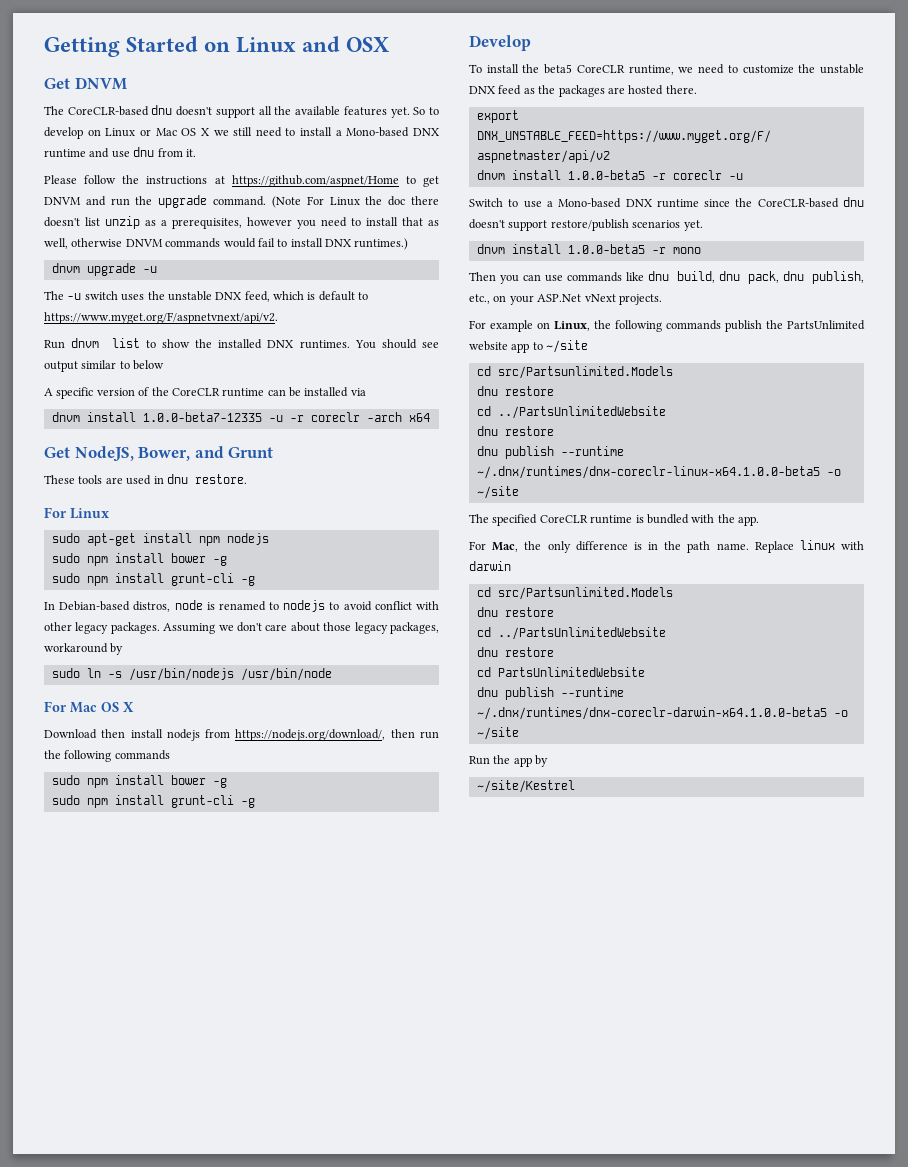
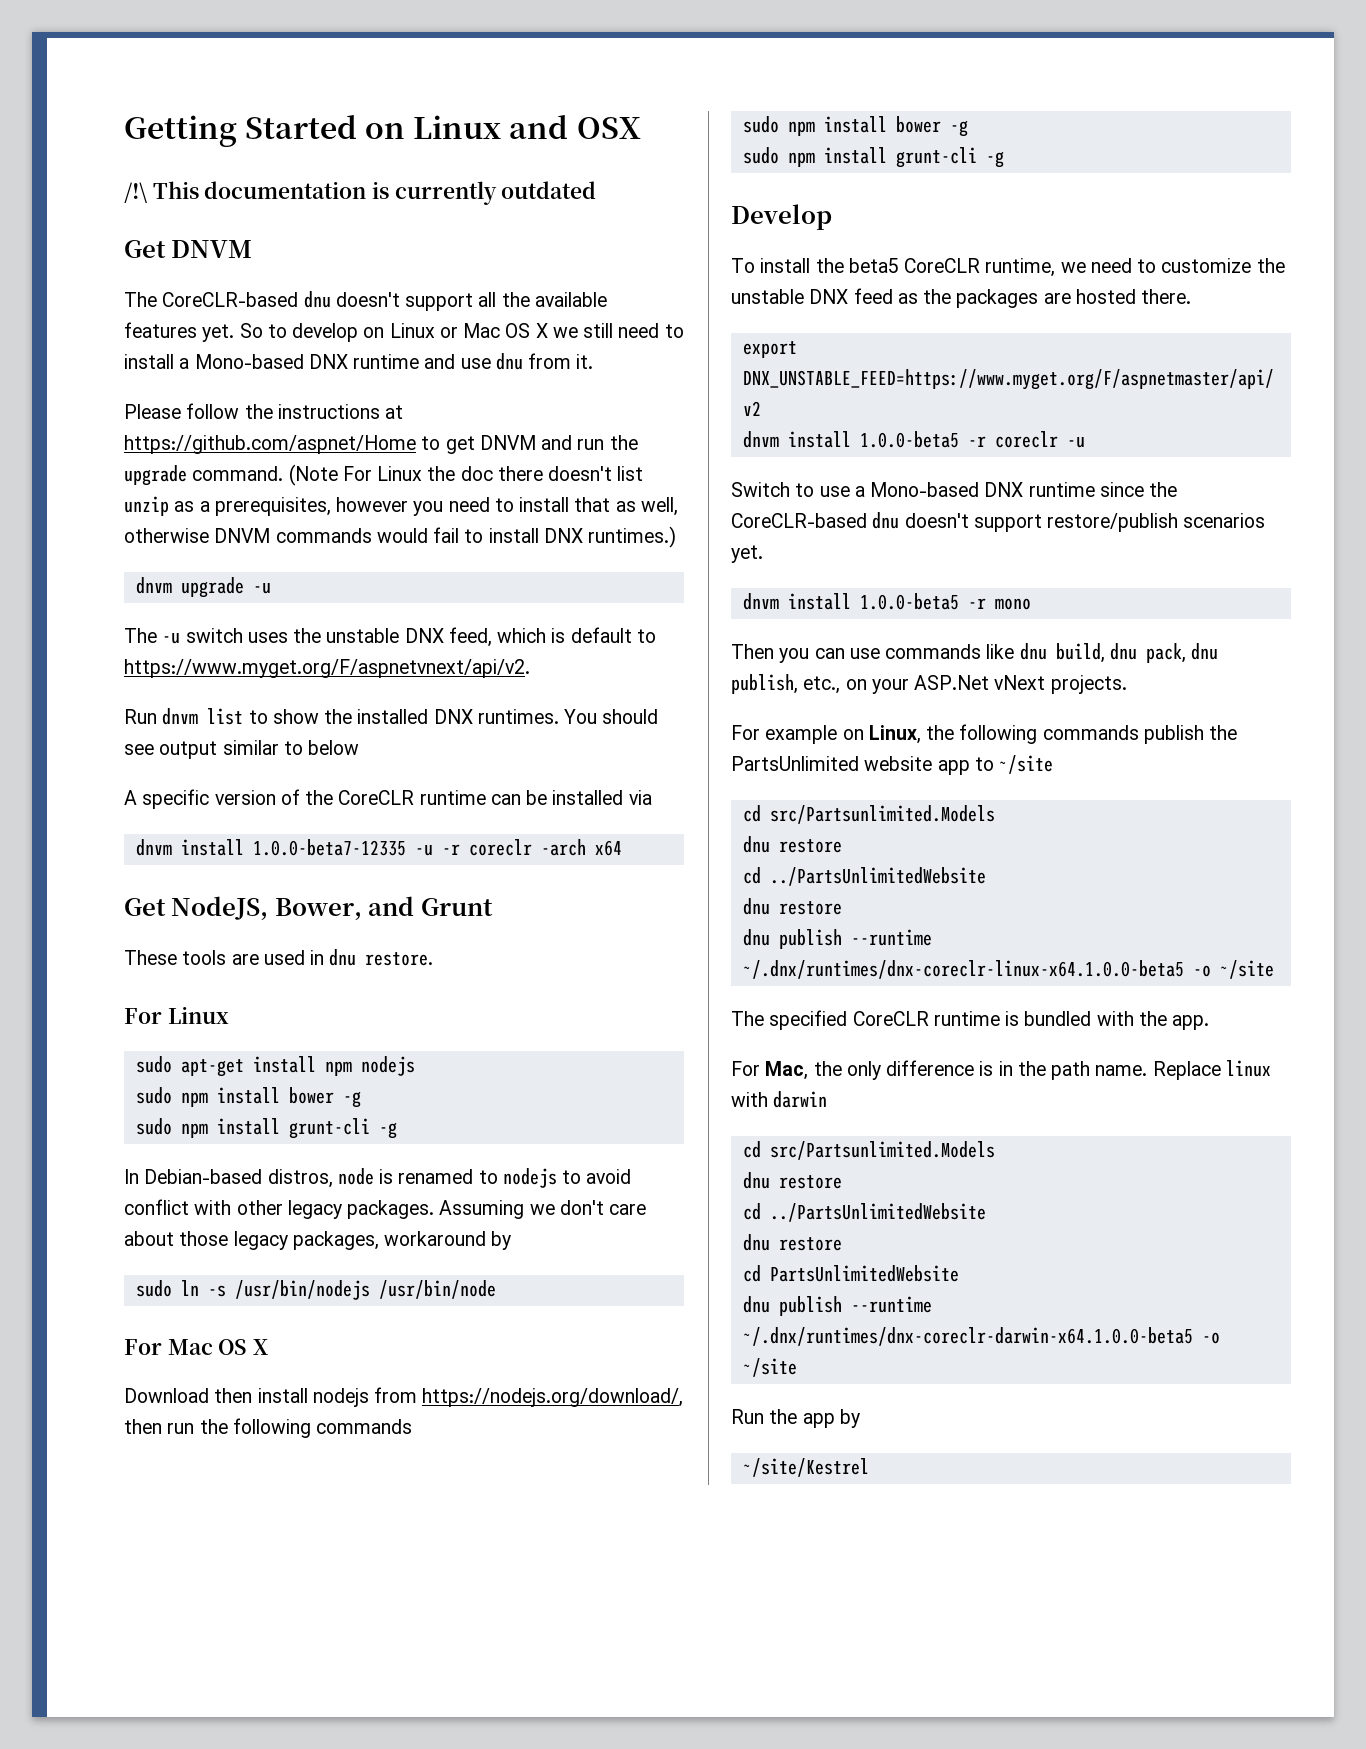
+ /!\ This documentation is currently outdated

